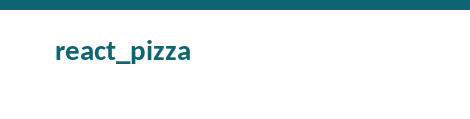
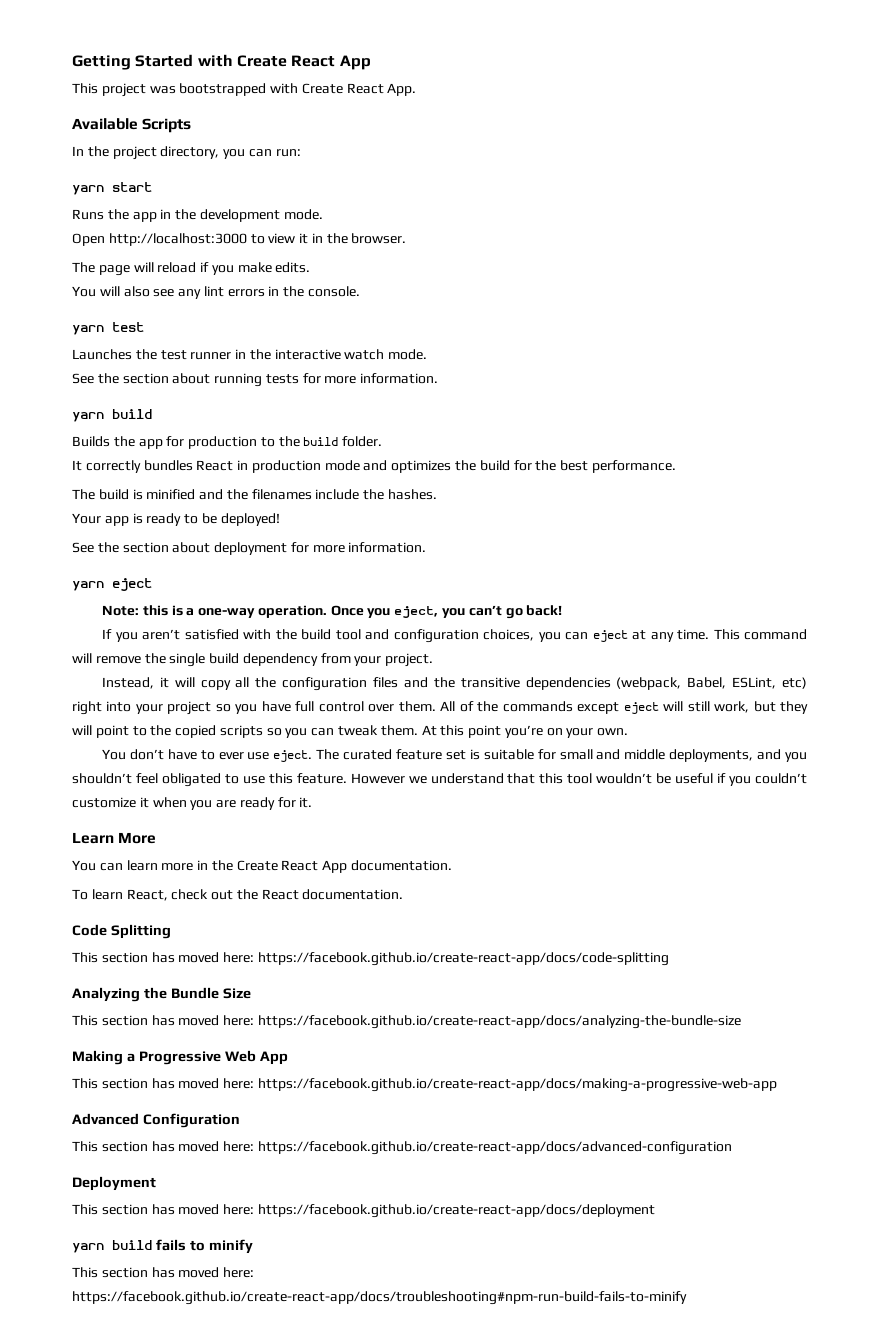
- react_pizza
+ Getting Started with Create React App
+ This project was bootstrapped with Create React App.
+ Available Scripts
+ In the project directory, you can run:
+ yarn start
+ Runs the app in the development mode.
+ Open http://localhost:3000 to view it in the browser.
+ The page will reload if you make edits.
+ You will also see any lint errors in the console.
+ yarn test
+ Launches the test runner in the interactive watch mode.
+ See the section about running tests for more information.
+ yarn build
+ Builds the app for production to the build folder.
+ It correctly bundles React in production mode and optimizes the build for the best performance.
+ The build is minified and the filenames include the hashes.
+ Your app is ready to be deployed!
+ See the section about deployment for more information.
+ yarn eject
+ Note: this is a one-way operation. Once you eject, you can’t go back!
+ If you aren’t satisfied with the build tool and configuration choices, you can eject at any time. This command will remove the single build dependency from your project.
+ Instead, it will copy all the configuration files and the transitive dependencies (webpack, Babel, ESLint, etc) right into your project so you have full control over them. All of the commands except eject will still work, but they will point to the copied scripts so you can tweak them. At this point you’re on your own.
+ You don’t have to ever use eject. The curated feature set is suitable for small and middle deployments, and you shouldn’t feel obligated to use this feature. However we understand that this tool wouldn’t be useful if you couldn’t customize it when you are ready for it.
+ Learn More
+ You can learn more in the Create React App documentation.
+ To learn React, check out the React documentation.
+ Code Splitting
+ This section has moved here: https://facebook.github.io/create-react-app/docs/code-splitting
+ Analyzing the Bundle Size
+ This section has moved here: https://facebook.github.io/create-react-app/docs/analyzing-the-bundle-size
+ Making a Progressive Web App
+ This section has moved here: https://facebook.github.io/create-react-app/docs/making-a-progressive-web-app
+ Advanced Configuration
+ This section has moved here: https://facebook.github.io/create-react-app/docs/advanced-configuration
+ Deployment
+ This section has moved here: https://facebook.github.io/create-react-app/docs/deployment
+ yarn build fails to minify
+ This section has moved here: https://facebook.github.io/create-react-app/docs/troubleshooting#npm-run-build-fails-to-minify

